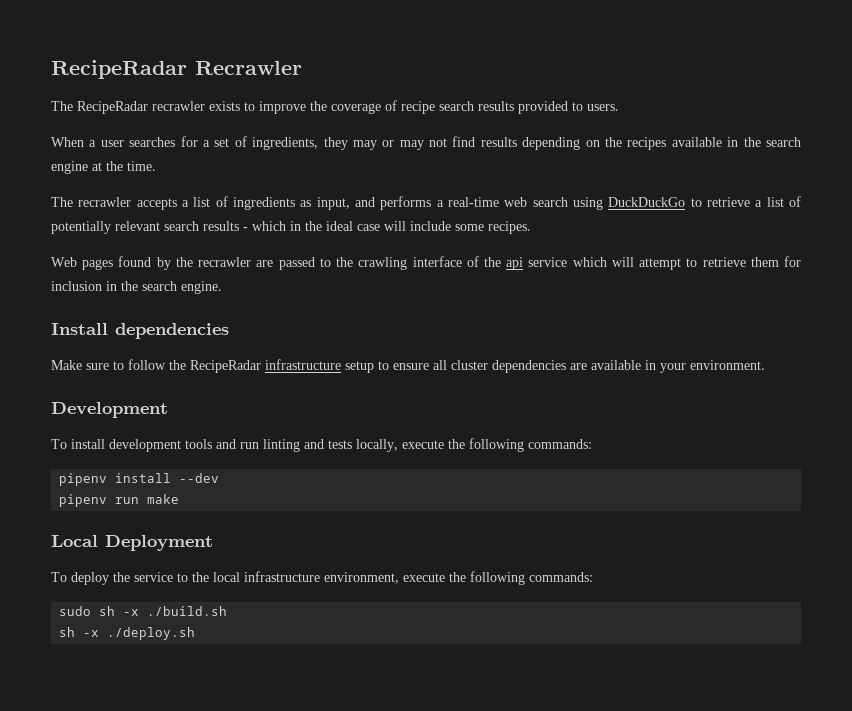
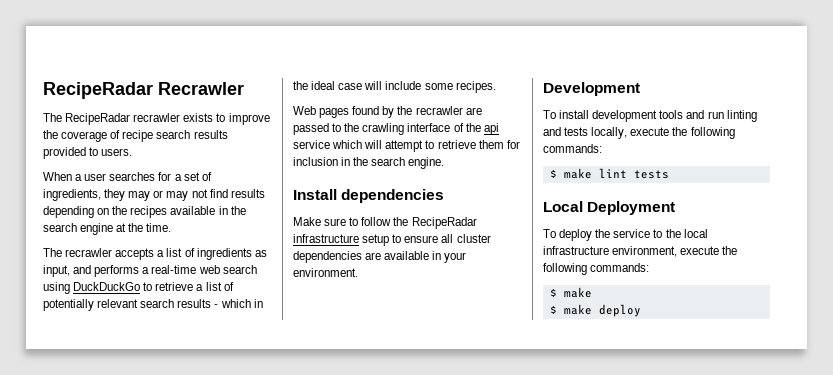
- pipenv install --dev
- pipenv run make
+ $ make lint tests
  To deploy the service to the local infrastructure environment, execute the following commands:
- sudo sh -x ./build.sh
- sh -x ./deploy.sh
+ $ make
+ $ make deploy

